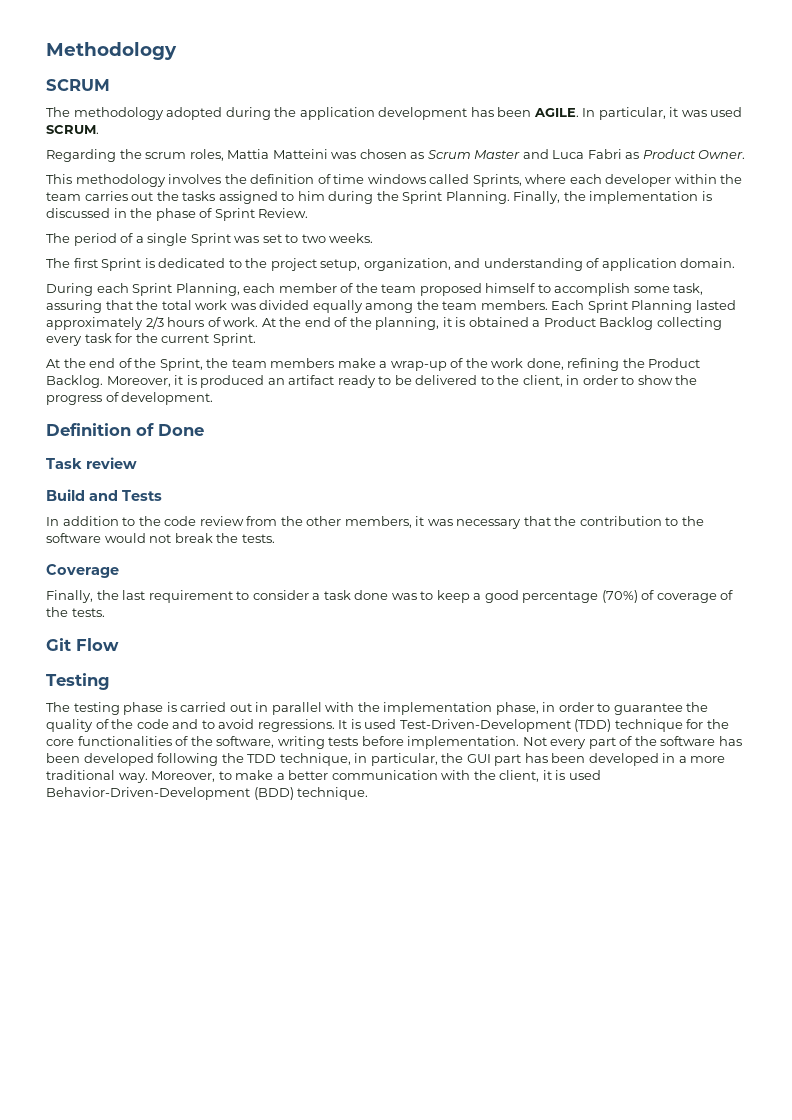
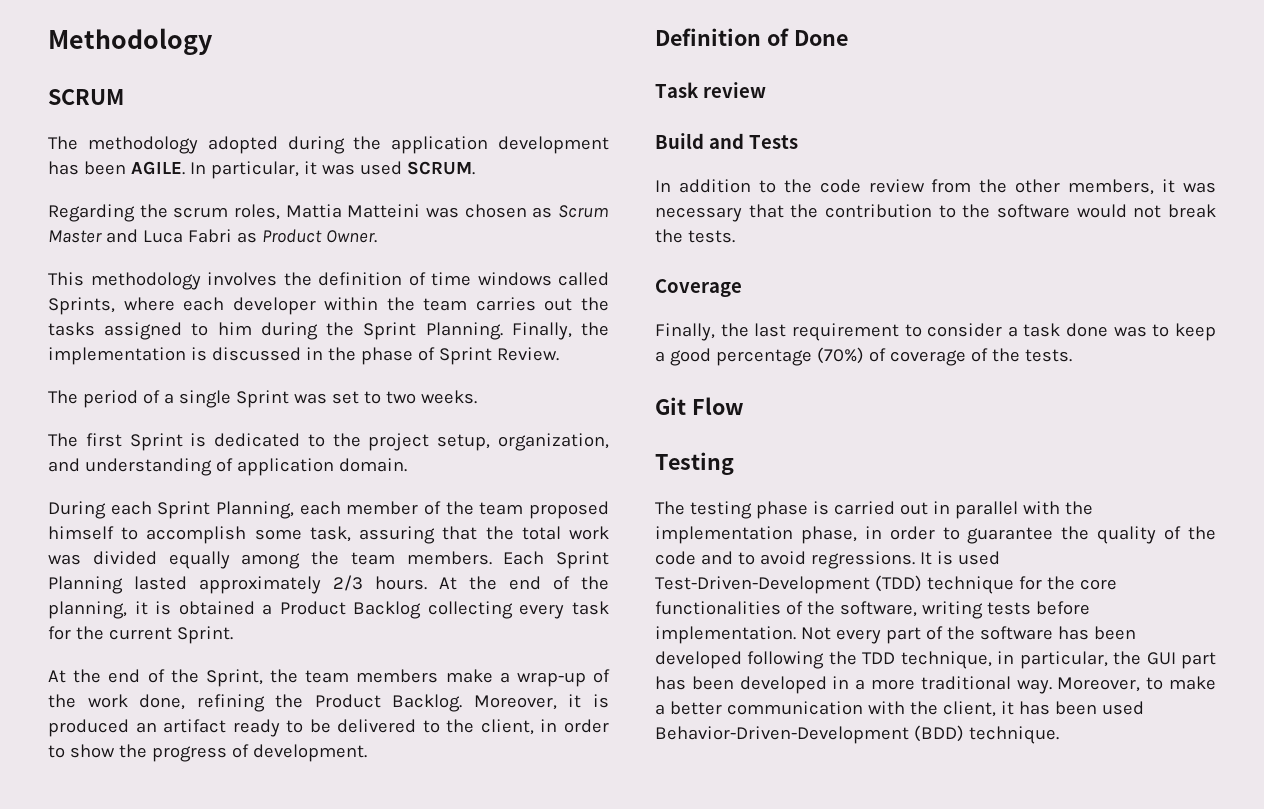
- Each Sprint Planning lasted approximately 2/3 hours of work.
+ Each Sprint Planning lasted approximately 2/3 hours.
- Moreover, to make a better communication with the client, it is used Behavior-Driven-Development (BDD) technique.
+ Moreover, to make a better communication with the client, it has been used Behavior-Driven-Development (BDD) technique.

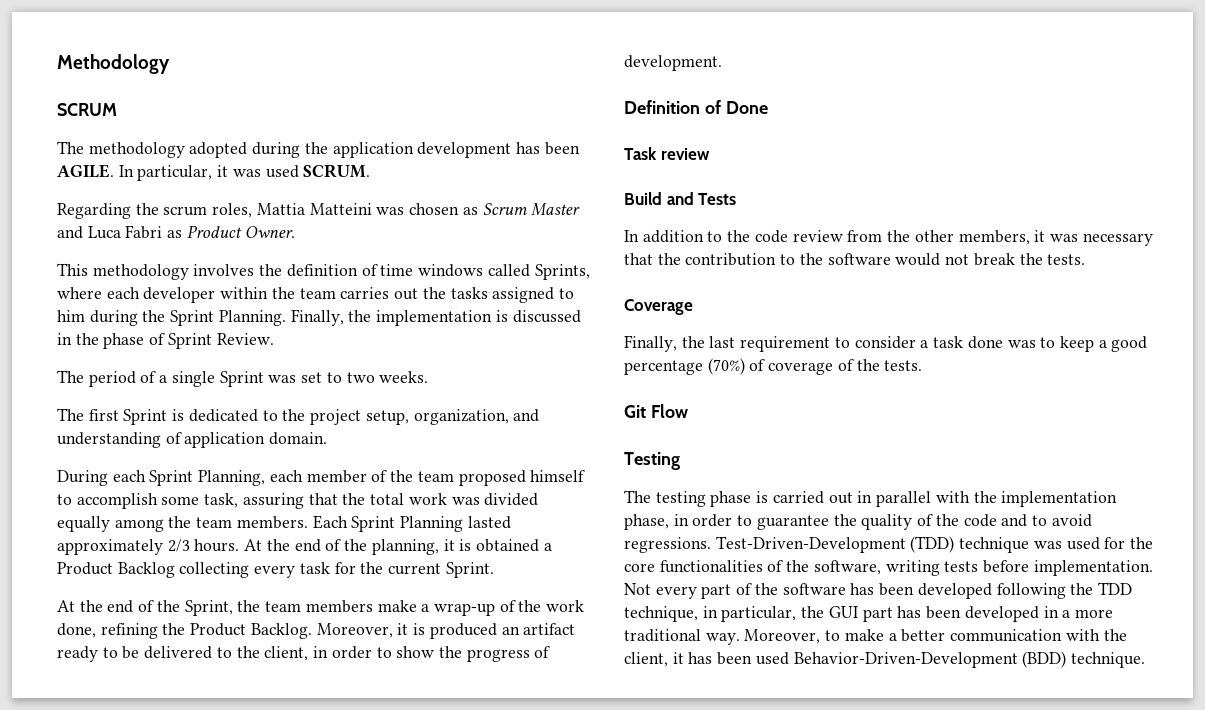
- It is used Test-Driven-Development (TDD) technique for the core functionalities of the software, writing tests before implementation.
+ Test-Driven-Development (TDD) technique was used for the core functionalities of the software, writing tests before implementation.

